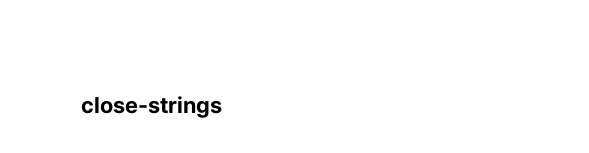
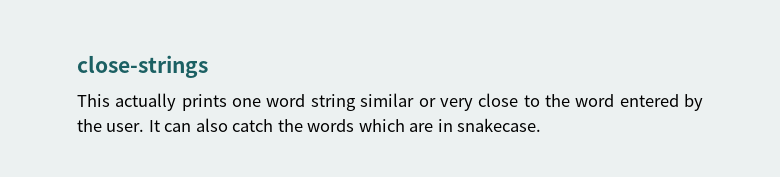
+ This actually prints one word string similar or very close to the word entered by the user. It can also catch the words which are in snakecase.

